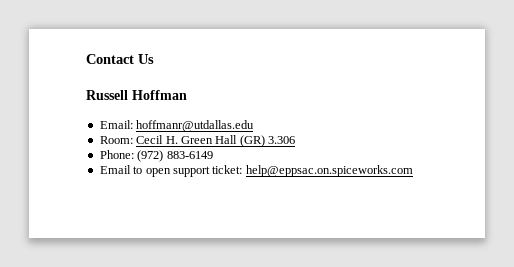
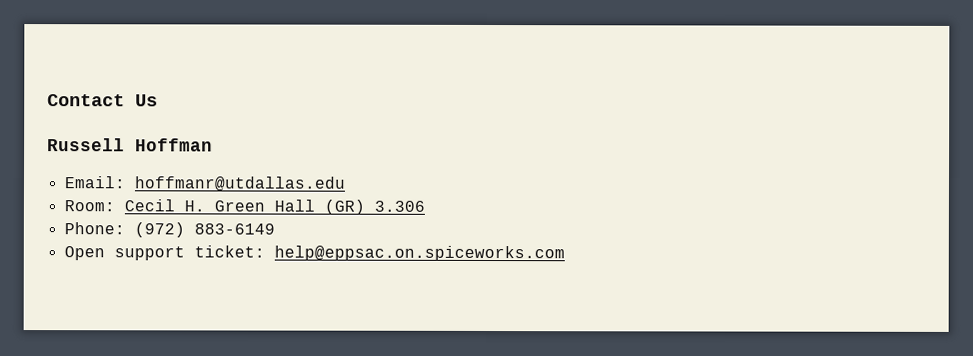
- Email to open support ticket: help@eppsac.on.spiceworks.com
+ Open support ticket: help@eppsac.on.spiceworks.com

